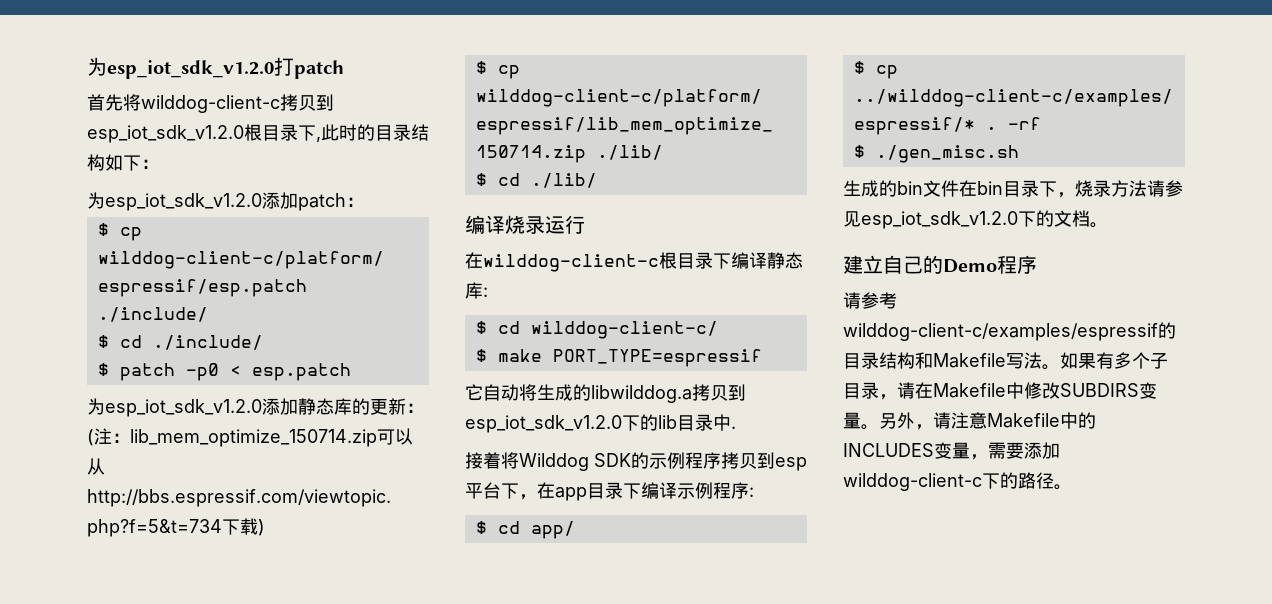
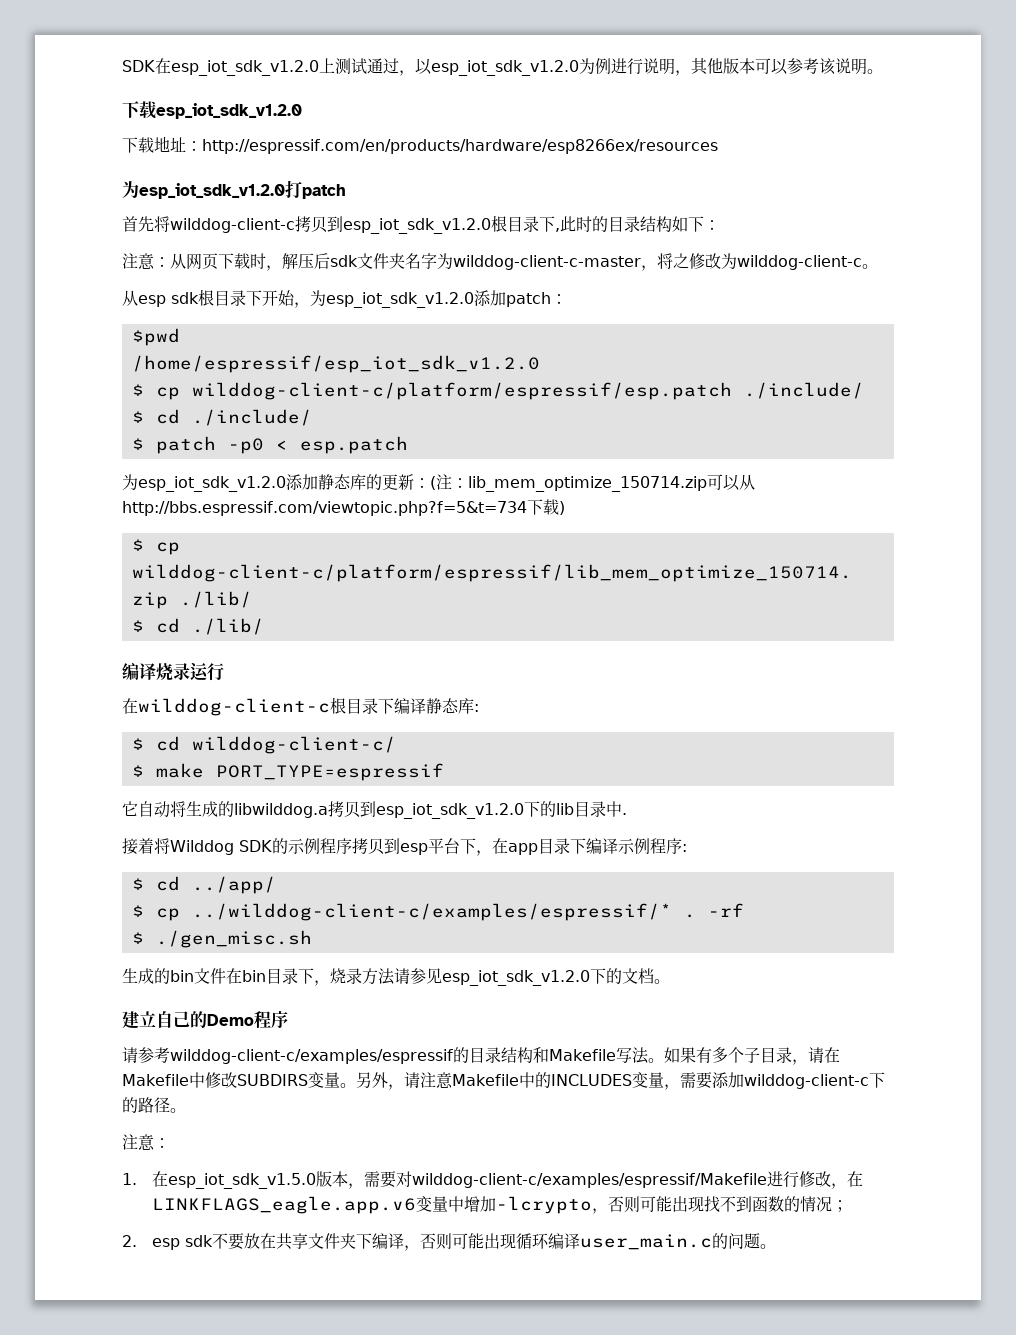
+ SDK在esp_iot_sdk_v1.2.0上测试通过，以esp_iot_sdk_v1.2.0为例进行说明，其他版本可以参考该说明。
+ 下载esp_iot_sdk_v1.2.0
+ 下载地址：http://espressif.com/en/products/hardware/esp8266ex/resources
- 为esp_iot_sdk_v1.2.0添加patch：
+ 注意：从网页下载时，解压后sdk文件夹名字为wilddog-client-c-master，将之修改为wilddog-client-c。
+ 从esp sdk根目录下开始，为esp_iot_sdk_v1.2.0添加patch：
+ $pwd
+ /home/espressif/esp_iot_sdk_v1.2.0
- $ cd app/
+ $ cd ../app/
  另外，请注意Makefile中的INCLUDES变量，需要添加wilddog-client-c下的路径。
+ 注意：
+ 1.在esp_iot_sdk_v1.5.0版本，需要对wilddog-client-c/examples/espressif/Makefile进行修改，在LINKFLAGS_eagle.app.v6变量中增加-lcrypto，否则可能出现找不到函数的情况；
+ 2. esp sdk不要放在共享文件夹下编译，否则可能出现循环编译user_main.c的问题。

